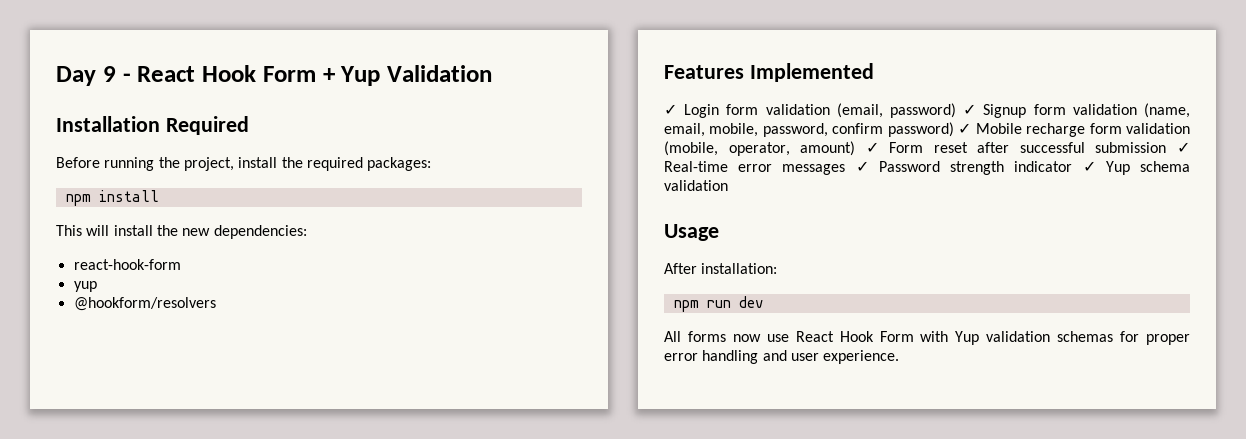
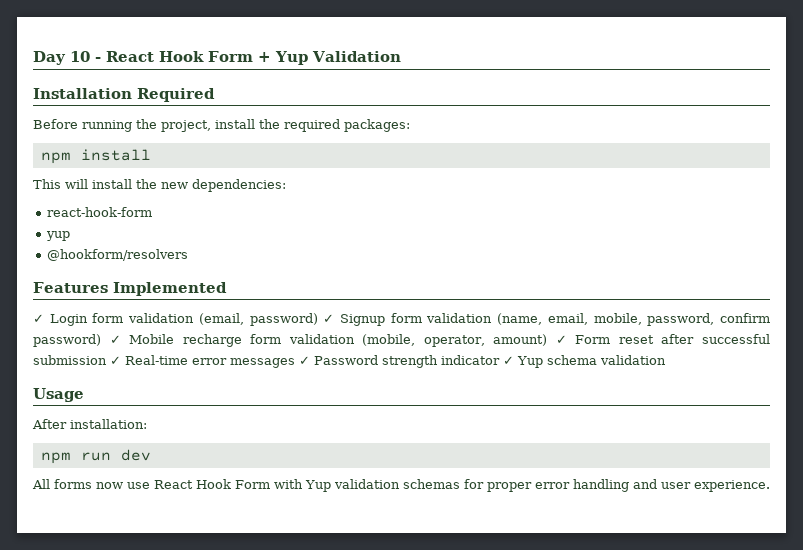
- Day 9 - React Hook Form + Yup Validation
+ Day 10 - React Hook Form + Yup Validation

